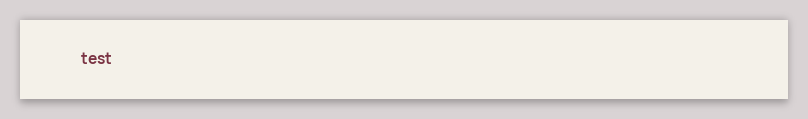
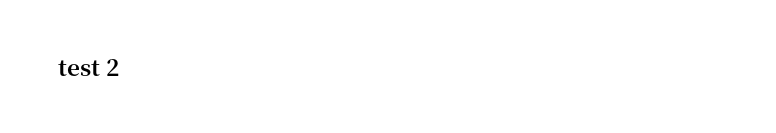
- test
+ test 2

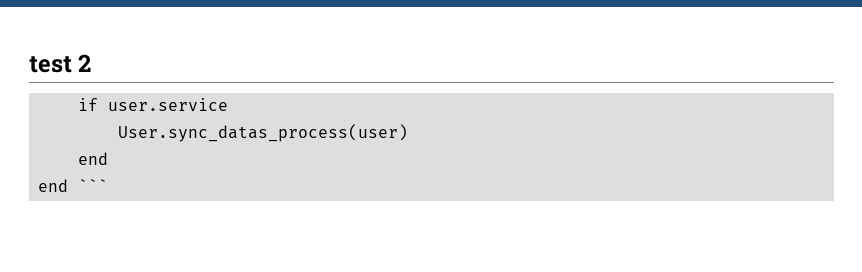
+ if user.service
+ User.sync_datas_process(user)
+ end
+ end ```

